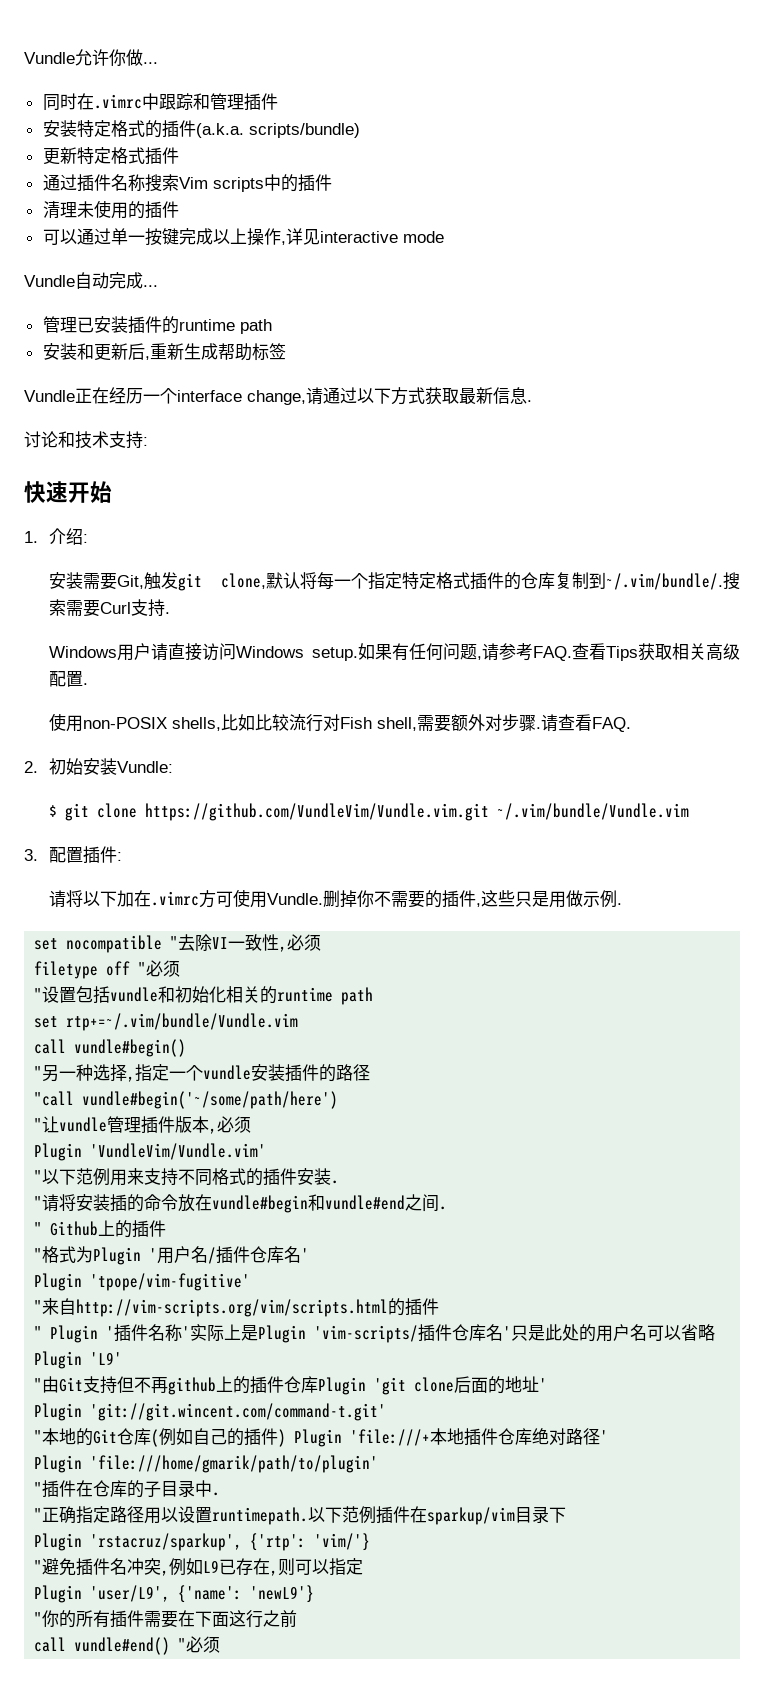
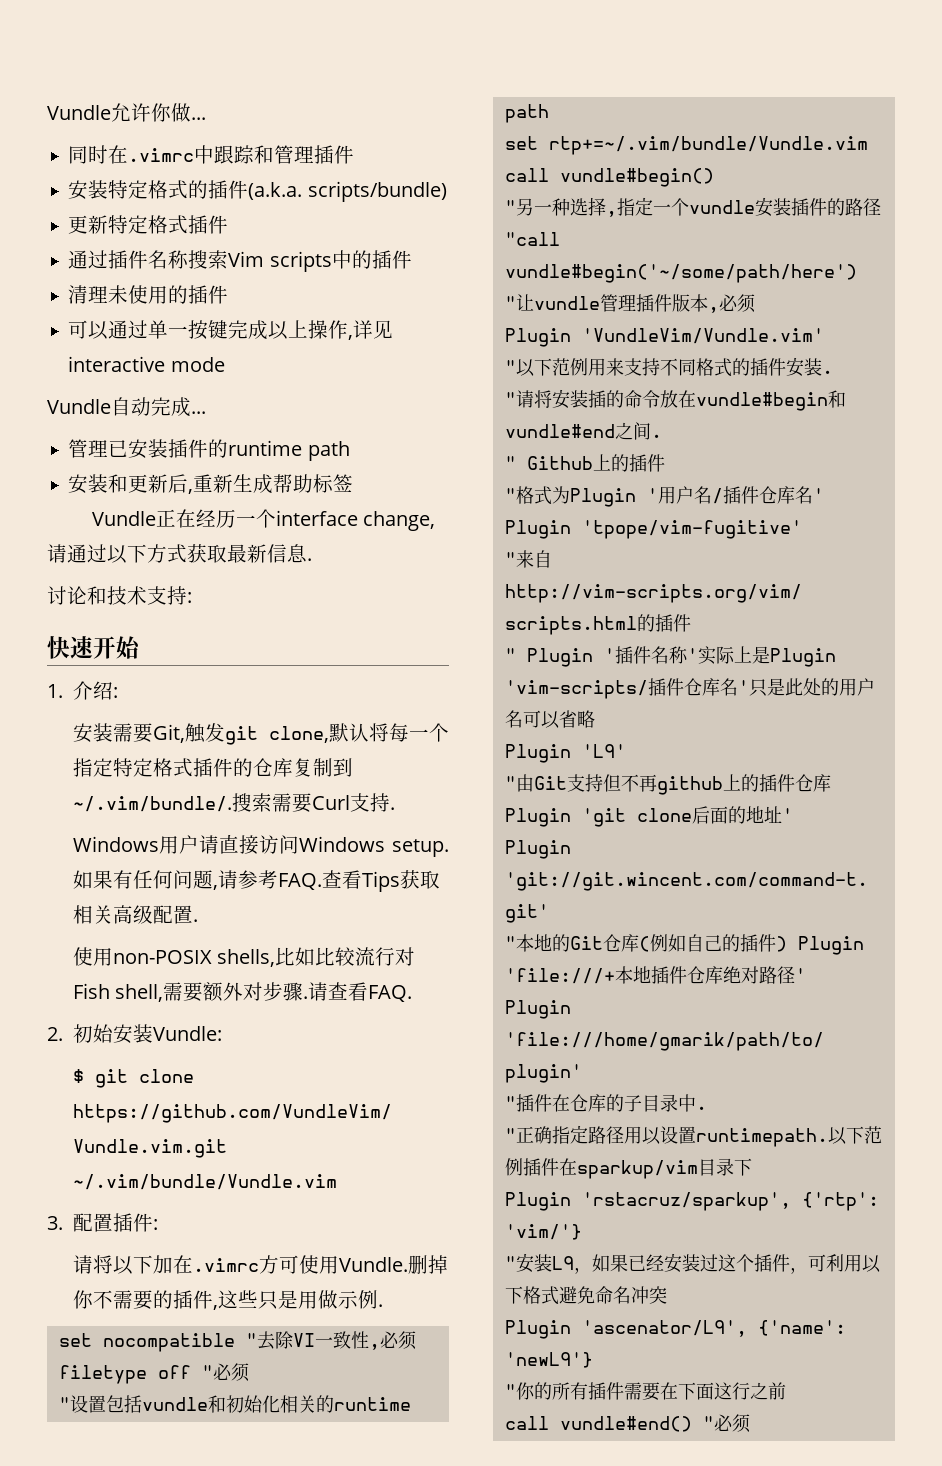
- "避免插件名冲突,例如L9已存在,则可以指定
- Plugin 'user/L9', {'name': 'newL9'}
+ "安装L9，如果已经安装过这个插件，可利用以下格式避免命名冲突
+ Plugin 'ascenator/L9', {'name': 'newL9'}

